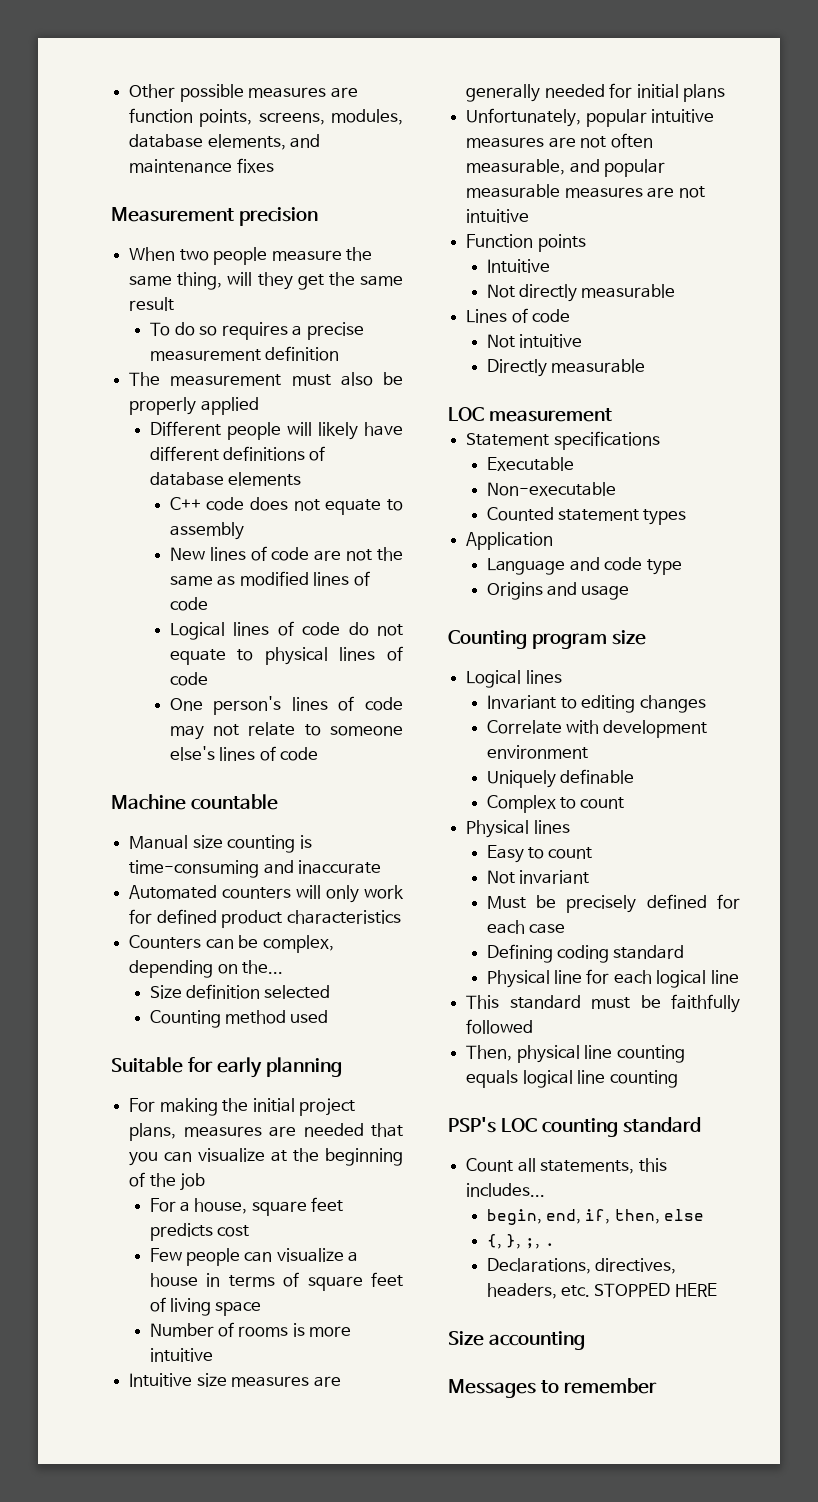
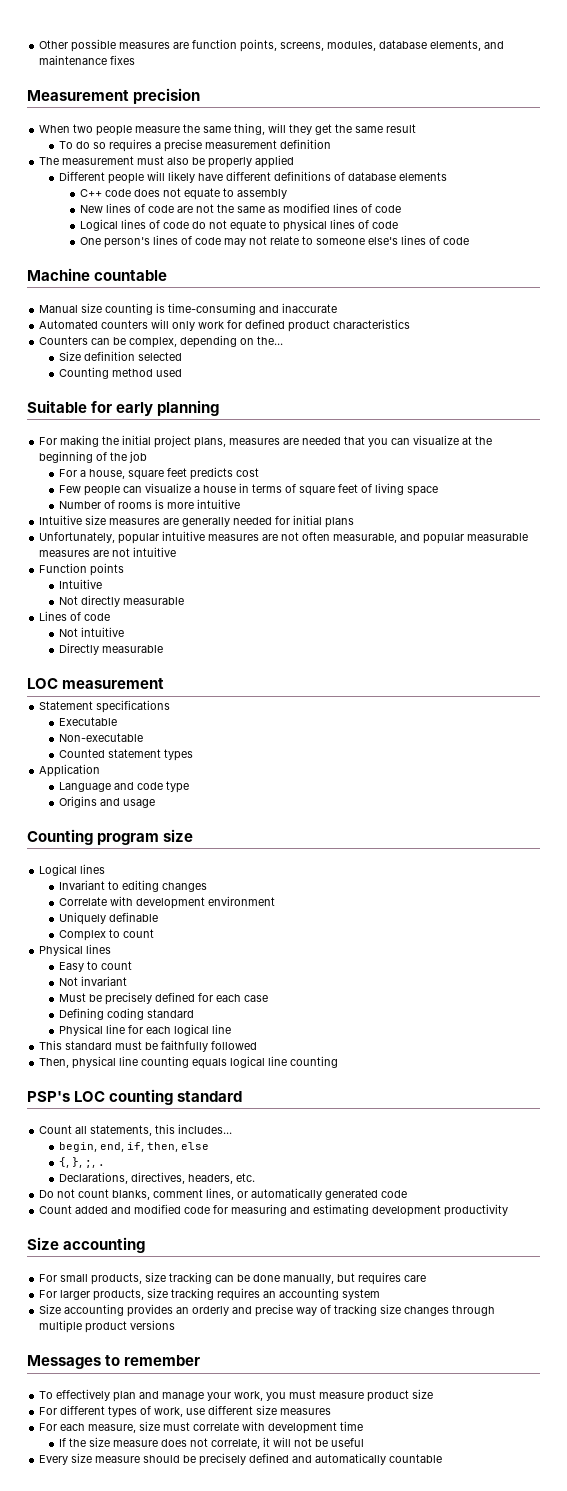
- Declarations, directives, headers, etc. STOPPED HERE
+ Declarations, directives, headers, etc.
+ Do not count blanks, comment lines, or automatically generated code
+ Count added and modified code for measuring and estimating development productivity
  Size accounting
+ For small products, size tracking can be done manually, but requires care
+ For larger products, size tracking requires an accounting system
+ Size accounting provides an orderly and precise way of tracking size changes through multiple product versions
  Messages to remember
+ To effectively plan and manage your work, you must measure product size
+ For different types of work, use different size measures
+ For each measure, size must correlate with development time
+ If the size measure does not correlate, it will not be useful
+ Every size measure should be precisely defined and automatically countable

